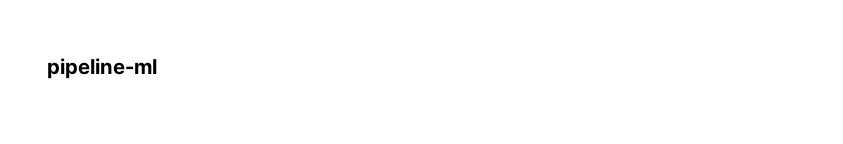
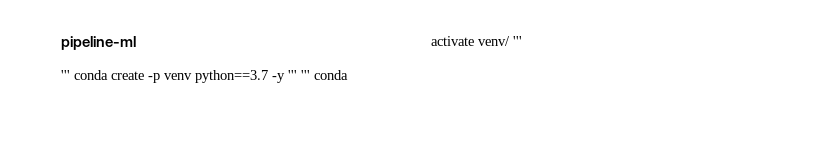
+ ''' conda create -p venv python==3.7 -y ''' ''' conda activate venv/ '''

